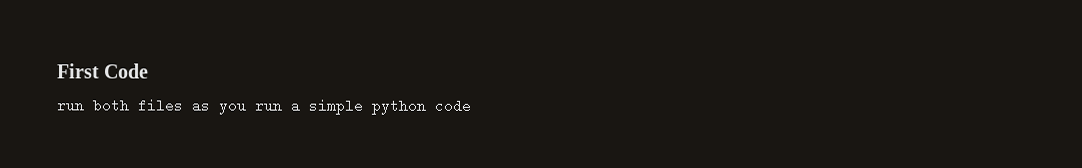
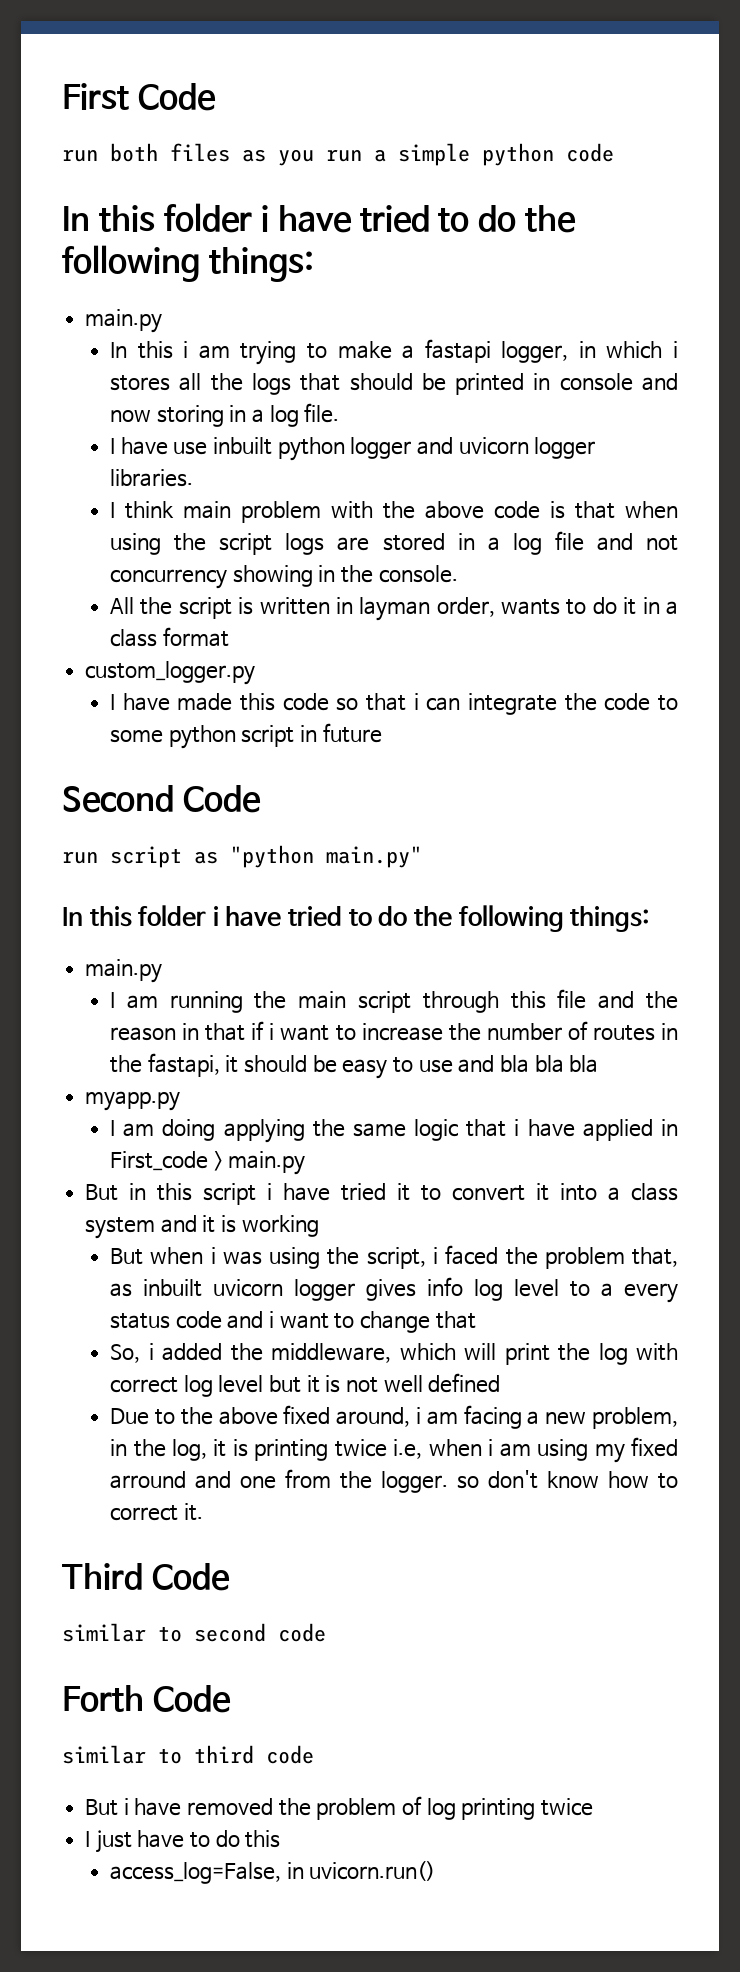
  run both files as you run a simple python code
+ In this folder i have tried to do the following things:
+ main.py
+ In this i am trying to make a fastapi logger, in which i stores all the logs that should be printed in console and now storing in a log file.
+ I have use inbuilt python logger and uvicorn logger libraries.
+ I think main problem with the above code is that when using the script logs are stored in a log file and not concurrency showing in the console.
+ All the script is written in layman order, wants to do it in a class format
+ custom_logger.py
+ I have made this code so that i can integrate the code to some python script in future
+ Second Code
+ run script as "python main.py"
+ In this folder i have tried to do the following things:
+ main.py
+ I am running the main script through this file and the reason in that if i want to increase the number of routes in the fastapi, it should be easy to use and bla bla bla
+ myapp.py
+ I am doing applying the same logic that i have applied in First_code > main.py
+ But in this script i have tried it to convert it into a class system and it is working
+ But when i was using the script, i faced the problem that, as inbuilt uvicorn logger gives info log level to a every status code and i want to change that
+ So, i added the middleware, which will print the log with correct log level but it is not well defined
+ Due to the above fixed around, i am facing a new problem, in the log, it is printing twice i.e, when i am using my fixed arround and one from the logger. so don't know how to correct it.
+ Third Code
+ similar to second code
+ Forth Code
+ similar to third code
+ But i have removed the problem of log printing twice
+ I just have to do this
+ access_log=False, in uvicorn.run()

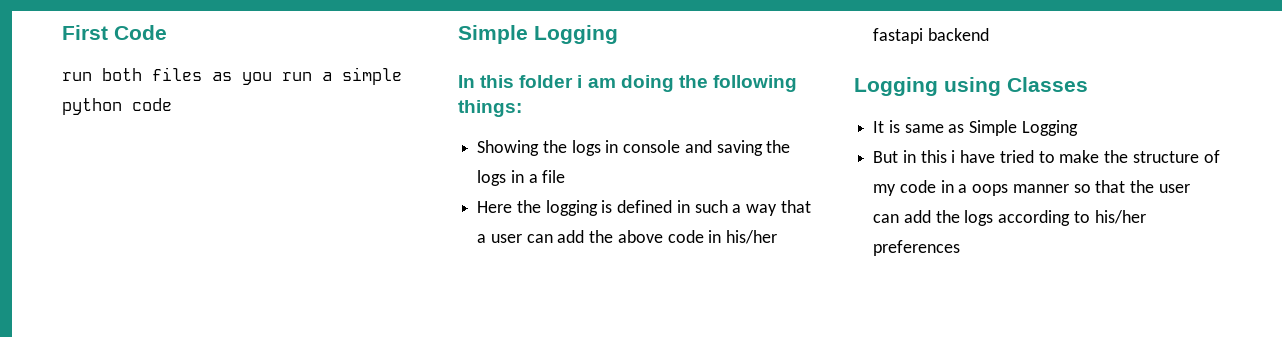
  run both files as you run a simple python code
- In this folder i have tried to do the following things:
- main.py
- In this i am trying to make a fastapi logger, in which i stores all the logs that should be printed in console and now storing in a log file.
- I have use inbuilt python logger and uvicorn logger libraries.
- I think main problem with the above code is that when using the script logs are stored in a log file and not concurrency showing in the console.
- All the script is written in layman order, wants to do it in a class format
- custom_logger.py
- I have made this code so that i can integrate the code to some python script in future
- Second Code
- run script as "python main.py"
- In this folder i have tried to do the following things:
- main.py
- I am running the main script through this file and the reason in that if i want to increase the number of routes in the fastapi, it should be easy to use and bla bla bla
- myapp.py
- I am doing applying the same logic that i have applied in First_code > main.py
+ Simple Logging
+ In this folder i am doing the following things:
+ Showing the logs in console and saving the logs in a file
+ Here the logging is defined in such a way that a user can add the above code in his/her fastapi backend
+ Logging using Classes
+ It is same as Simple Logging
- But in this script i have tried it to convert it into a class system and it is working
- But when i was using the script, i faced the problem that, as inbuilt uvicorn logger gives info log level to a every status code and i want to change that
- So, i added the middleware, which will print the log with correct log level but it is not well defined
- Due to the above fixed around, i am facing a new problem, in the log, it is printing twice i.e, when i am using my fixed arround and one from the logger. so don't know how to correct it.
- Third Code
- similar to second code
- Forth Code
- similar to third code
- But i have removed the problem of log printing twice
- I just have to do this
- access_log=False, in uvicorn.run()
+ But in this i have tried to make the structure of my code in a oops manner so that the user can add the logs according to his/her preferences

